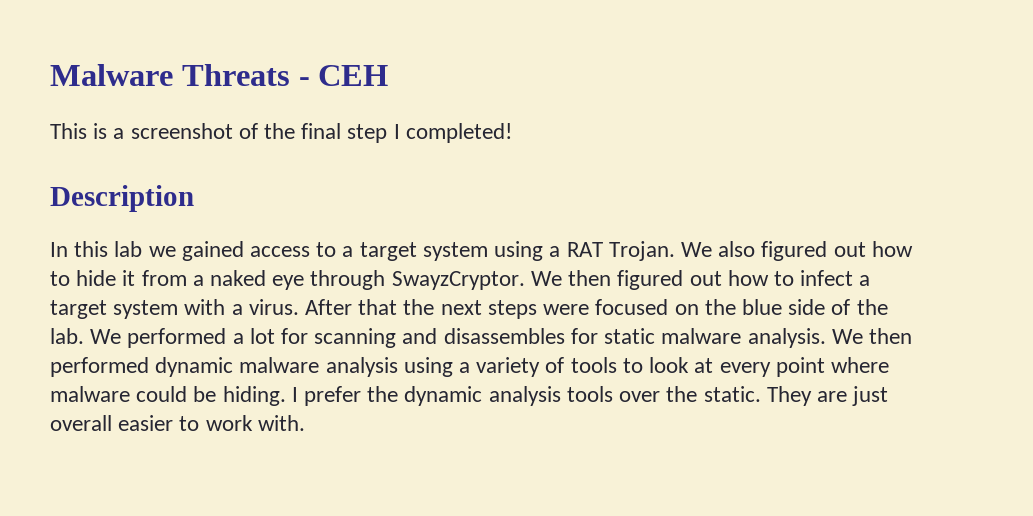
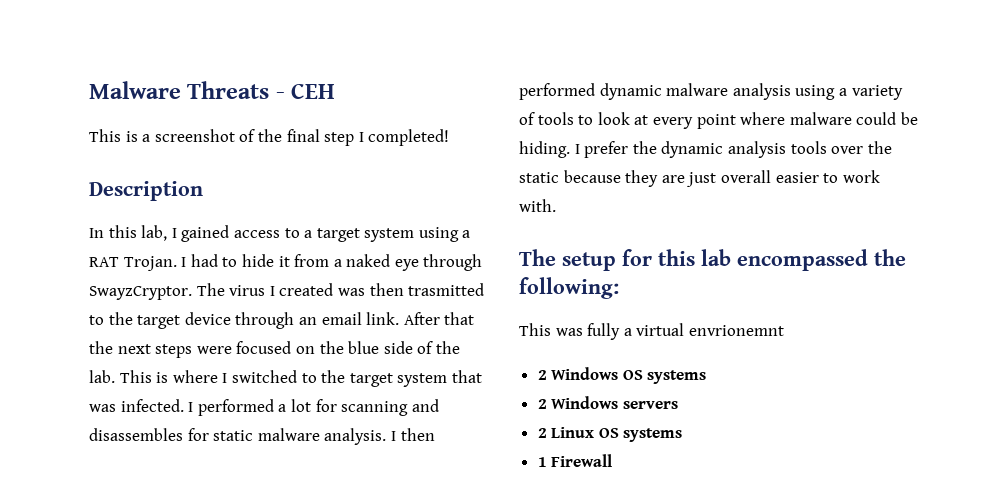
- In this lab we gained access to a target system using a RAT Trojan.
+ In this lab, I gained access to a target system using a RAT Trojan.
- We also figured out how to hide it from a naked eye through SwayzCryptor.
+ I had to hide it from a naked eye through SwayzCryptor.
- We then figured out how to infect a target system with a virus.
+ The virus I created was then trasmitted to the target device through an email link.
- We performed a lot for scanning and disassembles for static malware analysis.
+ This is where I switched to the target system that was infected. I performed a lot for scanning and disassembles for static malware analysis.
- We then performed dynamic malware analysis using a variety of tools to look at every point where malware could be hiding.
+ I then performed dynamic malware analysis using a variety of tools to look at every point where malware could be hiding.
- I prefer the dynamic analysis tools over the static. They are just overall easier to work with.
+ I prefer the dynamic analysis tools over the static because they are just overall easier to work with.
+ The setup for this lab encompassed the following:
+ This was fully a virtual envrionemnt
+ 2 Windows OS systems
+ 2 Windows servers
+ 2 Linux OS systems
+ 1 Firewall

